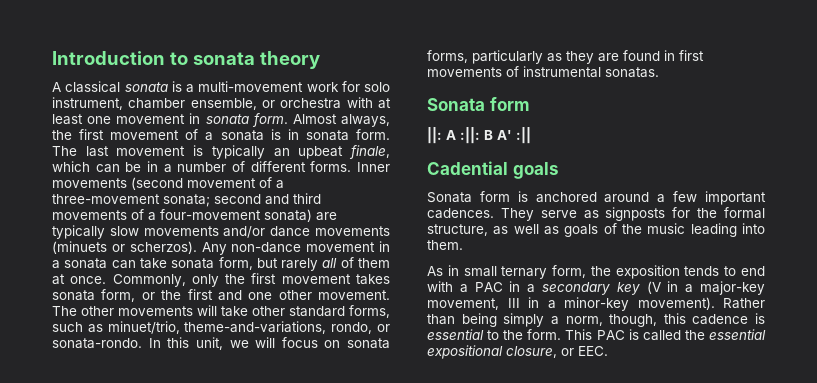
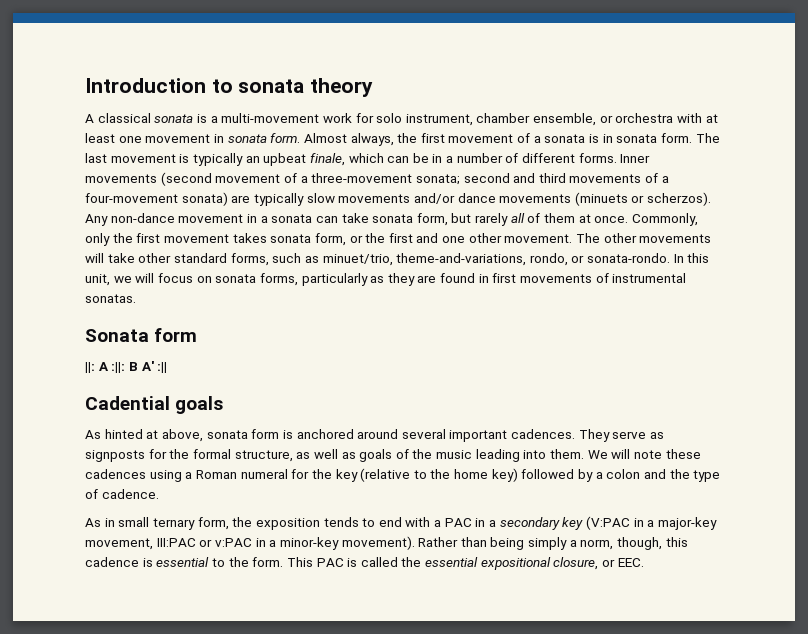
- Sonata form is anchored around a few important cadences.
+ As hinted at above, sonata form is anchored around several important cadences.
+ We will note these cadences using a Roman numeral for the key (relative to the home key) followed by a colon and the type of cadence.
- As in small ternary form, the exposition tends to end with a PAC in a secondary key (V in a major-key movement, III in a minor-key movement).
+ As in small ternary form, the exposition tends to end with a PAC in a secondary key (V:PAC in a major-key movement, III:PAC or v:PAC in a minor-key movement).

